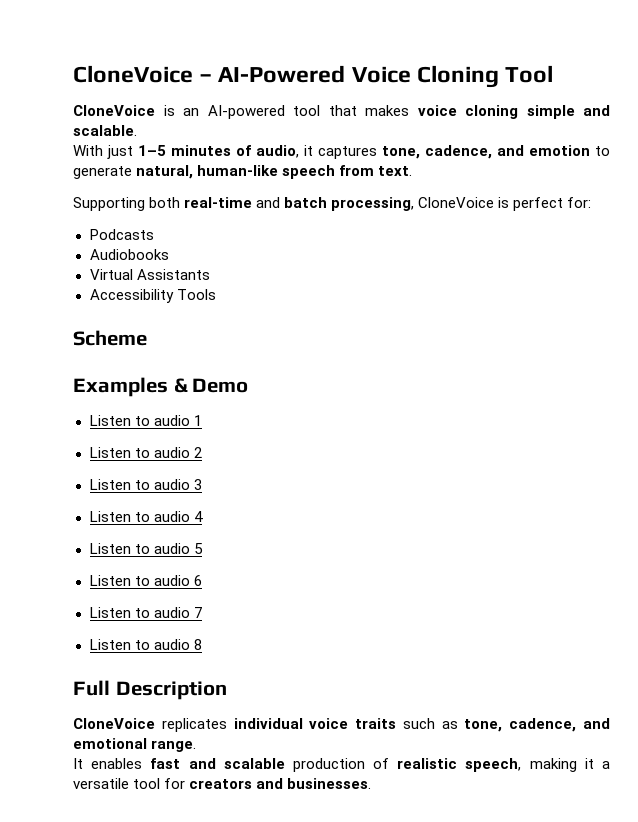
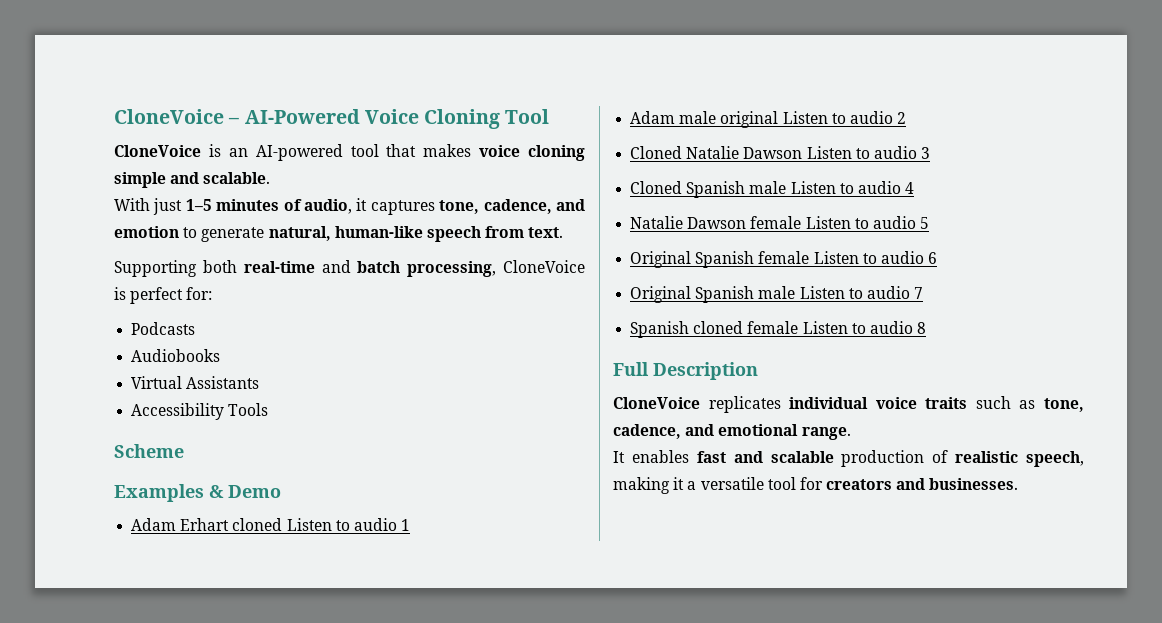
- Listen to audio 1
+ Adam Erhart cloned Listen to audio 1
- Listen to audio 2
+ Adam male original Listen to audio 2
- Listen to audio 3
+ Cloned Natalie Dawson Listen to audio 3
- Listen to audio 4
+ Cloned Spanish male Listen to audio 4
- Listen to audio 5
+ Natalie Dawson female Listen to audio 5
- Listen to audio 6
+ Original Spanish female Listen to audio 6
- Listen to audio 7
+ Original Spanish male Listen to audio 7
- Listen to audio 8
+ Spanish cloned female Listen to audio 8

